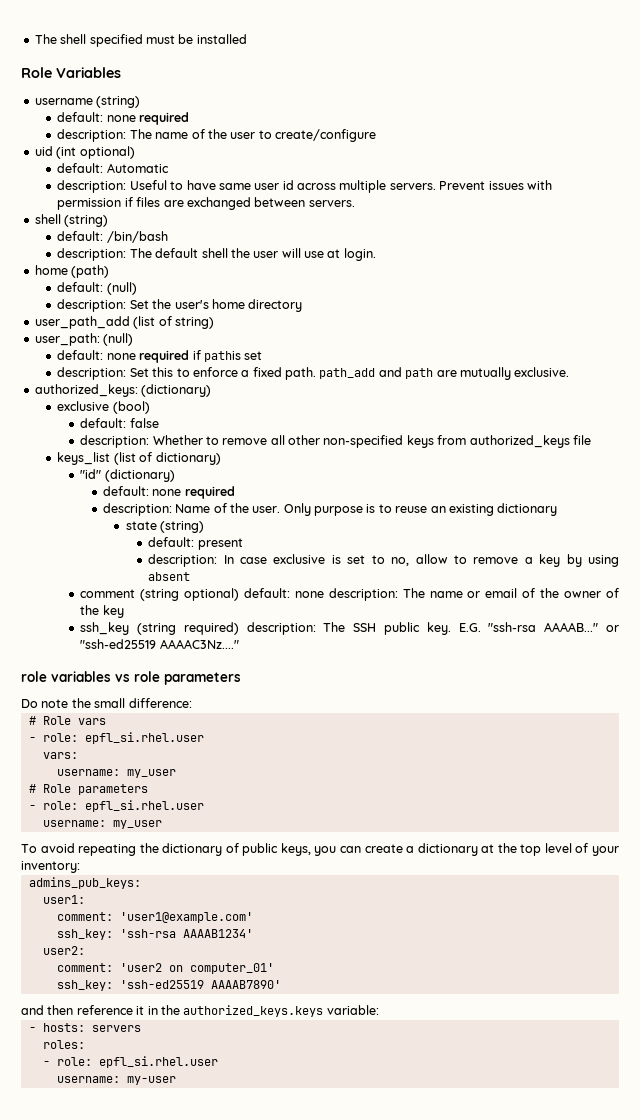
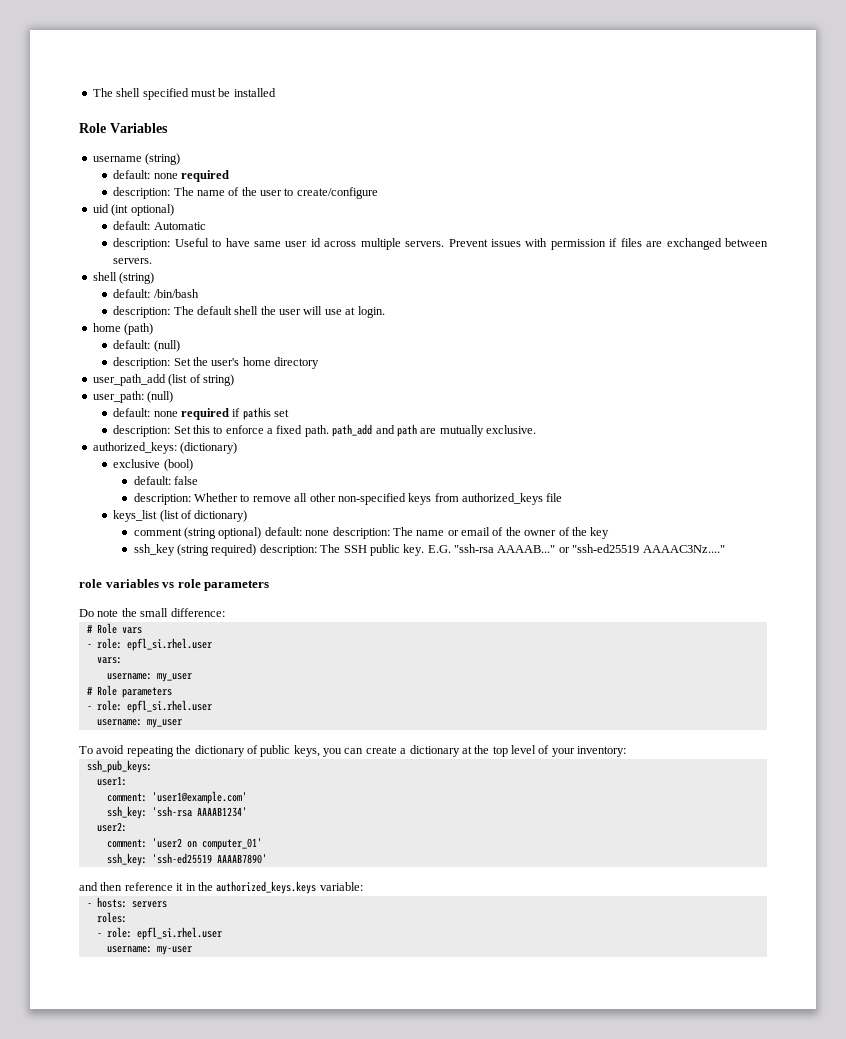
- "id" (dictionary)
- default: none required
- description: Name of the user. Only purpose is to reuse an existing dictionary
- state (string)
- default: present
- description: In case exclusive is set to no, allow to remove a key by using absent
- admins_pub_keys:
+ ssh_pub_keys:

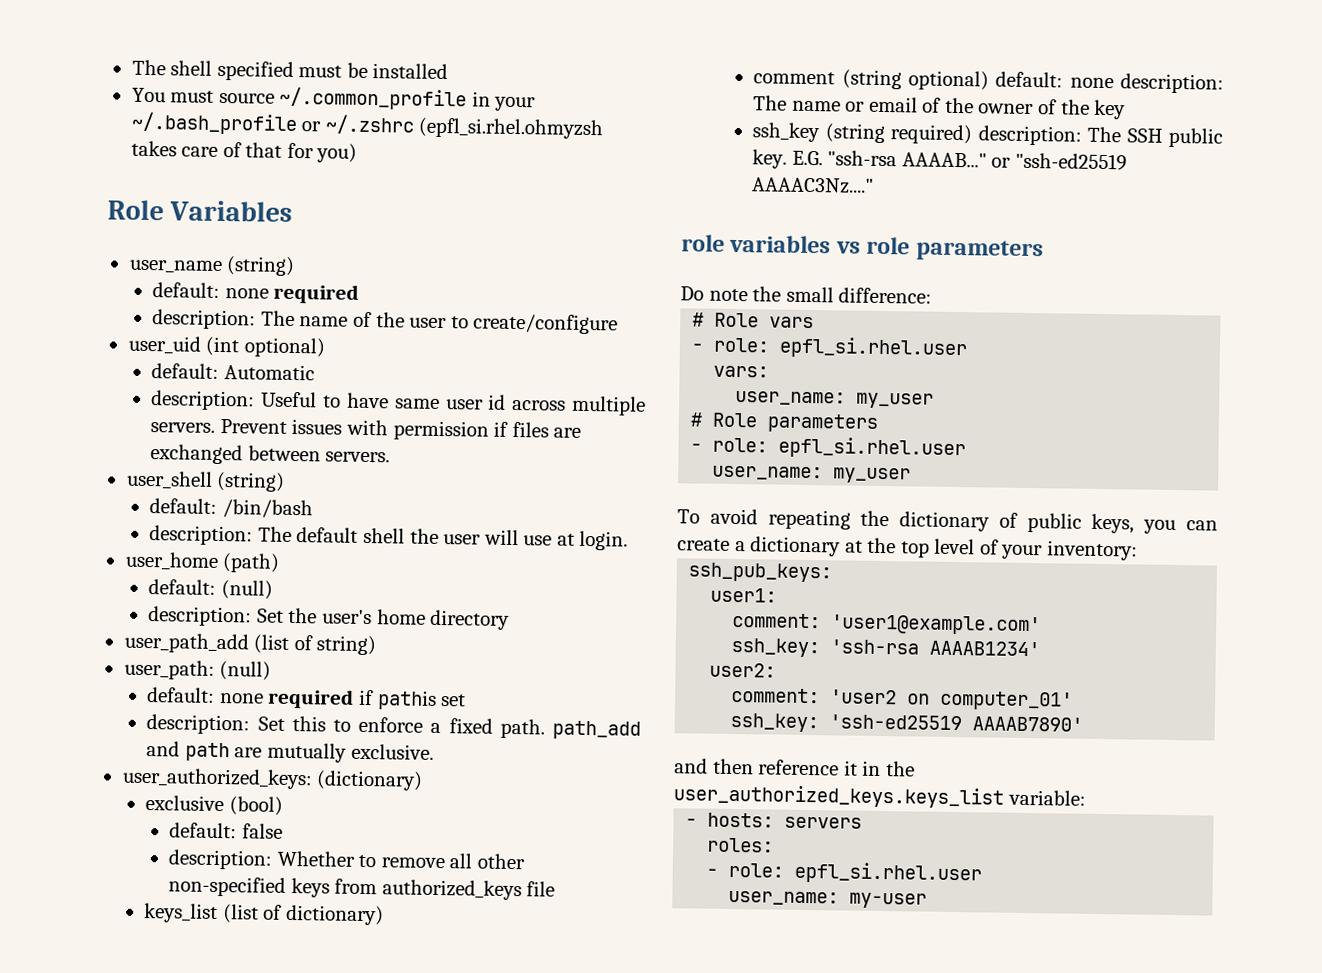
+ You must source ~/.common_profile in your ~/.bash_profile or ~/.zshrc (epfl_si.rhel.ohmyzsh takes care of that for you)
- username (string)
+ user_name (string)
- uid (int optional)
+ user_uid (int optional)
- shell (string)
+ user_shell (string)
- home (path)
+ user_home (path)
- authorized_keys: (dictionary)
+ user_authorized_keys: (dictionary)
  vars:
- username: my_user
+ user_name: my_user
  # Role parameters
  - role: epfl_si.rhel.user
- username: my_user
+ user_name: my_user
- and then reference it in the authorized_keys.keys variable:
+ and then reference it in the user_authorized_keys.keys_list variable:
- username: my-user
+ user_name: my-user

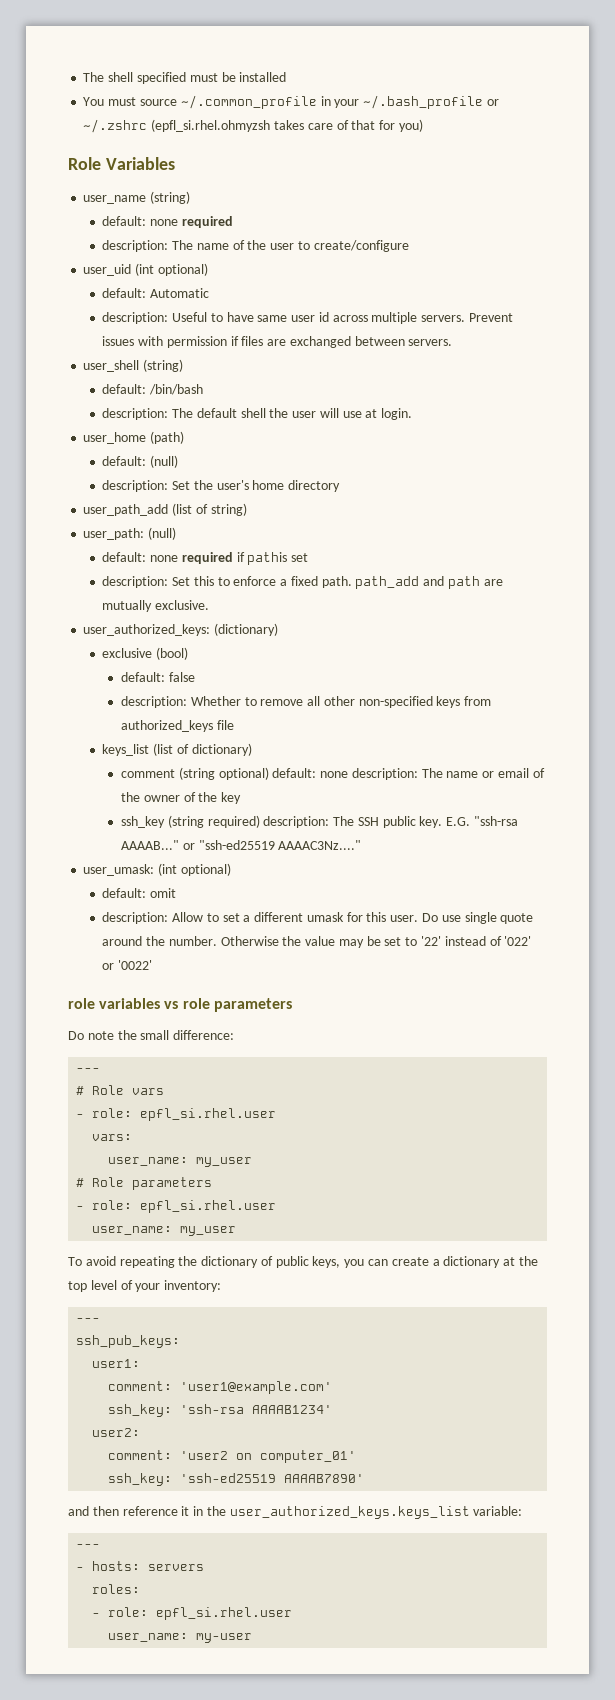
+ user_umask: (int optional)
+ default: omit
+ description: Allow to set a different umask for this user. Do use single quote around the number. Otherwise the value may be set to '22' instead of '022' or '0022'
  Do note the small difference:
+ ---
  To avoid repeating the dictionary of public keys, you can create a dictionary at the top level of your inventory:
+ ---
  and then reference it in the user_authorized_keys.keys_list variable:
+ ---

